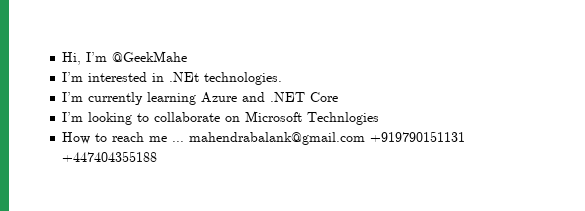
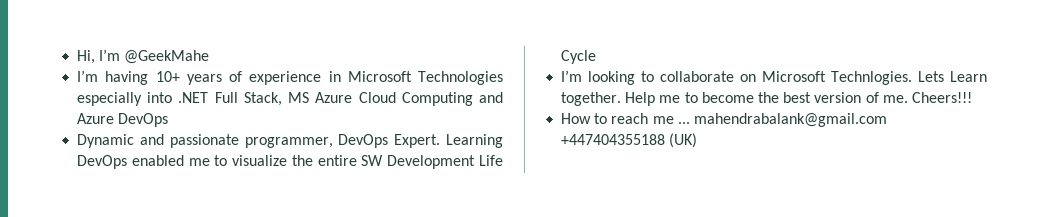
- I’m interested in .NEt technologies.
- I’m currently learning Azure and .NET Core
+ I’m having 10+ years of experience in Microsoft Technologies especially into .NET Full Stack, MS Azure Cloud Computing and Azure DevOps
+ Dynamic and passionate programmer, DevOps Expert. Learning DevOps enabled me to visualize the entire SW Development Life Cycle
- I’m looking to collaborate on Microsoft Technlogies
+ I’m looking to collaborate on Microsoft Technlogies. Lets Learn together. Help me to become the best version of me. Cheers!!!
- How to reach me ... mahendrabalank@gmail.com +919790151131 +447404355188
+ How to reach me ... mahendrabalank@gmail.com +447404355188 (UK)

